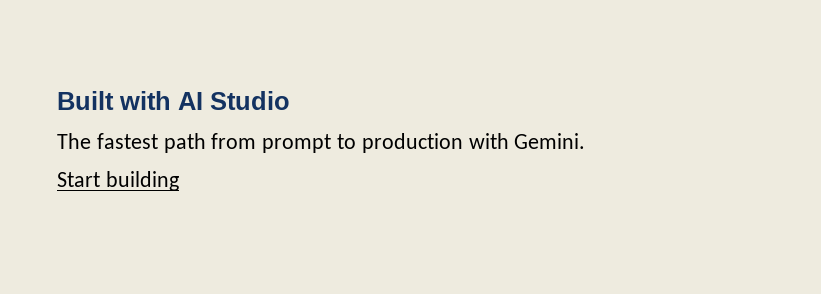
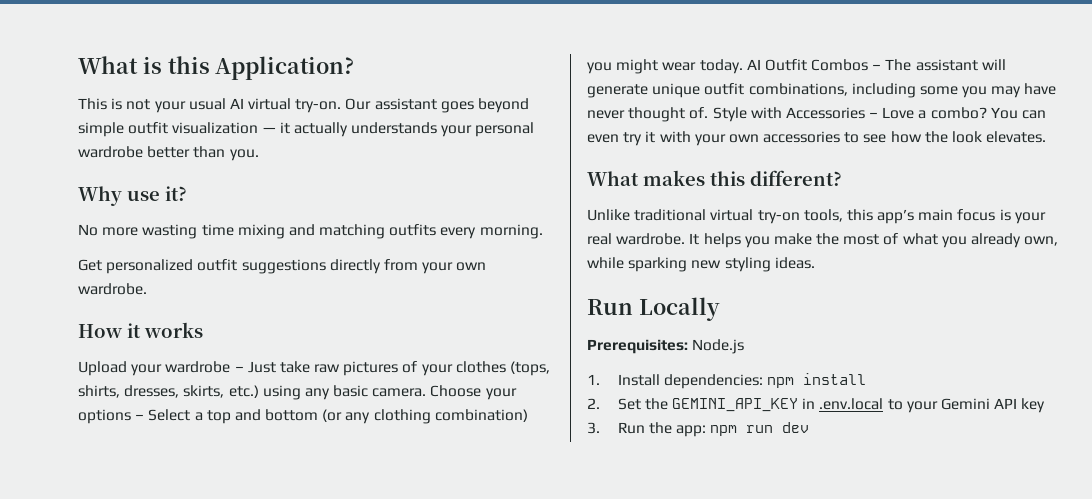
- Built with AI Studio
- The fastest path from prompt to production with Gemini.
- Start building
+ What is this Application?
+ This is not your usual AI virtual try-on. Our assistant goes beyond simple outfit visualization — it actually understands your personal wardrobe better than you.
+ Why use it?
+ No more wasting time mixing and matching outfits every morning.
+ Get personalized outfit suggestions directly from your own wardrobe.
+ How it works
+ Upload your wardrobe – Just take raw pictures of your clothes (tops, shirts, dresses, skirts, etc.) using any basic camera. Choose your options – Select a top and bottom (or any clothing combination) you might wear today. AI Outfit Combos – The assistant will generate unique outfit combinations, including some you may have never thought of. Style with Accessories – Love a combo? You can even try it with your own accessories to see how the look elevates.
+ What makes this different?
+ Unlike traditional virtual try-on tools, this app’s main focus is your real wardrobe. It helps you make the most of what you already own, while sparking new styling ideas.
+ Run Locally
+ Prerequisites: Node.js
+ 1. Install dependencies: npm install
+ 2. Set the GEMINI_API_KEY in .env.local to your Gemini API key
+ 3. Run the app: npm run dev

